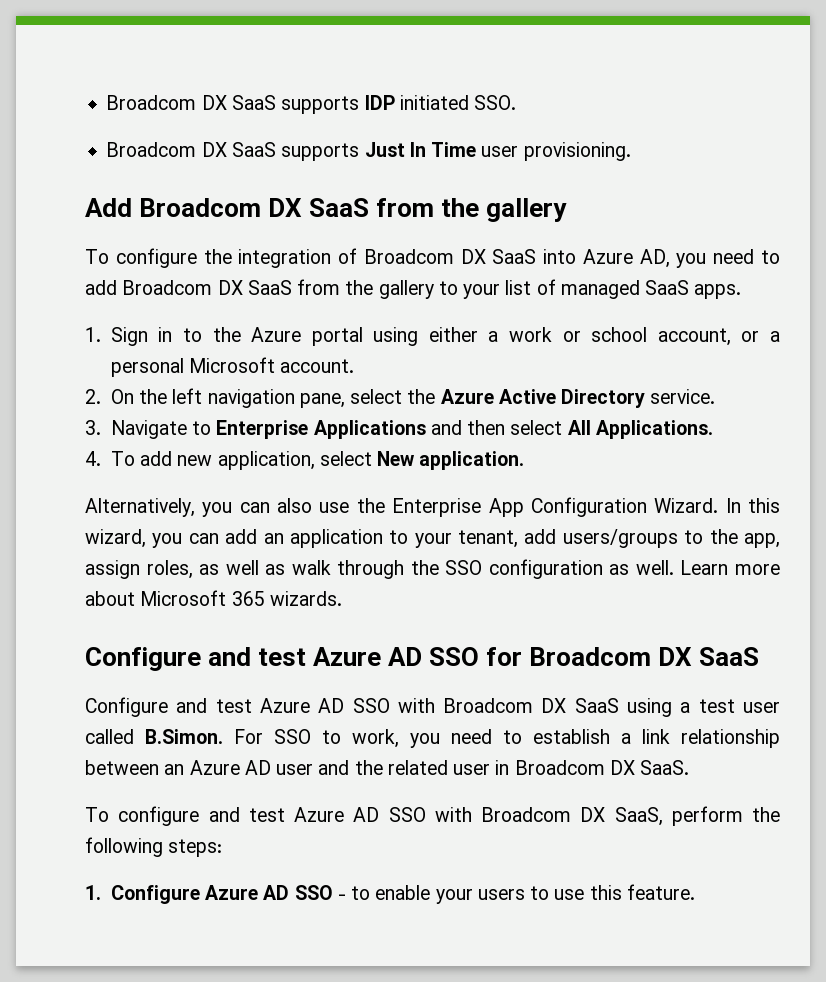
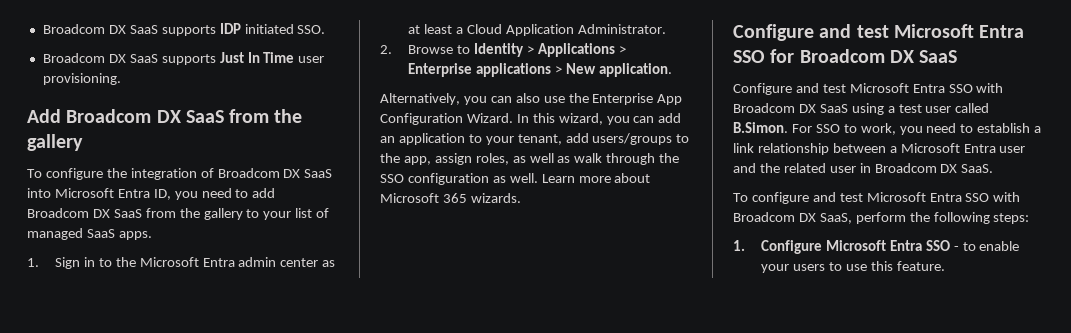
- To configure the integration of Broadcom DX SaaS into Azure AD, you need to add Broadcom DX SaaS from the gallery to your list of managed SaaS apps.
+ To configure the integration of Broadcom DX SaaS into Microsoft Entra ID, you need to add Broadcom DX SaaS from the gallery to your list of managed SaaS apps.
- 1. Sign in to the Azure portal using either a work or school account, or a personal Microsoft account.
- 2. On the left navigation pane, select the Azure Active Directory service.
- 3. Navigate to Enterprise Applications and then select All Applications.
- 4. To add new application, select New application.
+ 1. Sign in to the Microsoft Entra admin center as at least a Cloud Application Administrator.
+ 2. Browse to Identity > Applications > Enterprise applications > New application.
- Configure and test Azure AD SSO for Broadcom DX SaaS
+ Configure and test Microsoft Entra SSO for Broadcom DX SaaS
- Configure and test Azure AD SSO with Broadcom DX SaaS using a test user called B.Simon. For SSO to work, you need to establish a link relationship between an Azure AD user and the related user in Broadcom DX SaaS.
+ Configure and test Microsoft Entra SSO with Broadcom DX SaaS using a test user called B.Simon. For SSO to work, you need to establish a link relationship between a Microsoft Entra user and the related user in Broadcom DX SaaS.
- To configure and test Azure AD SSO with Broadcom DX SaaS, perform the following steps:
+ To configure and test Microsoft Entra SSO with Broadcom DX SaaS, perform the following steps:
- 1. Configure Azure AD SSO - to enable your users to use this feature.
+ 1. Configure Microsoft Entra SSO - to enable your users to use this feature.

